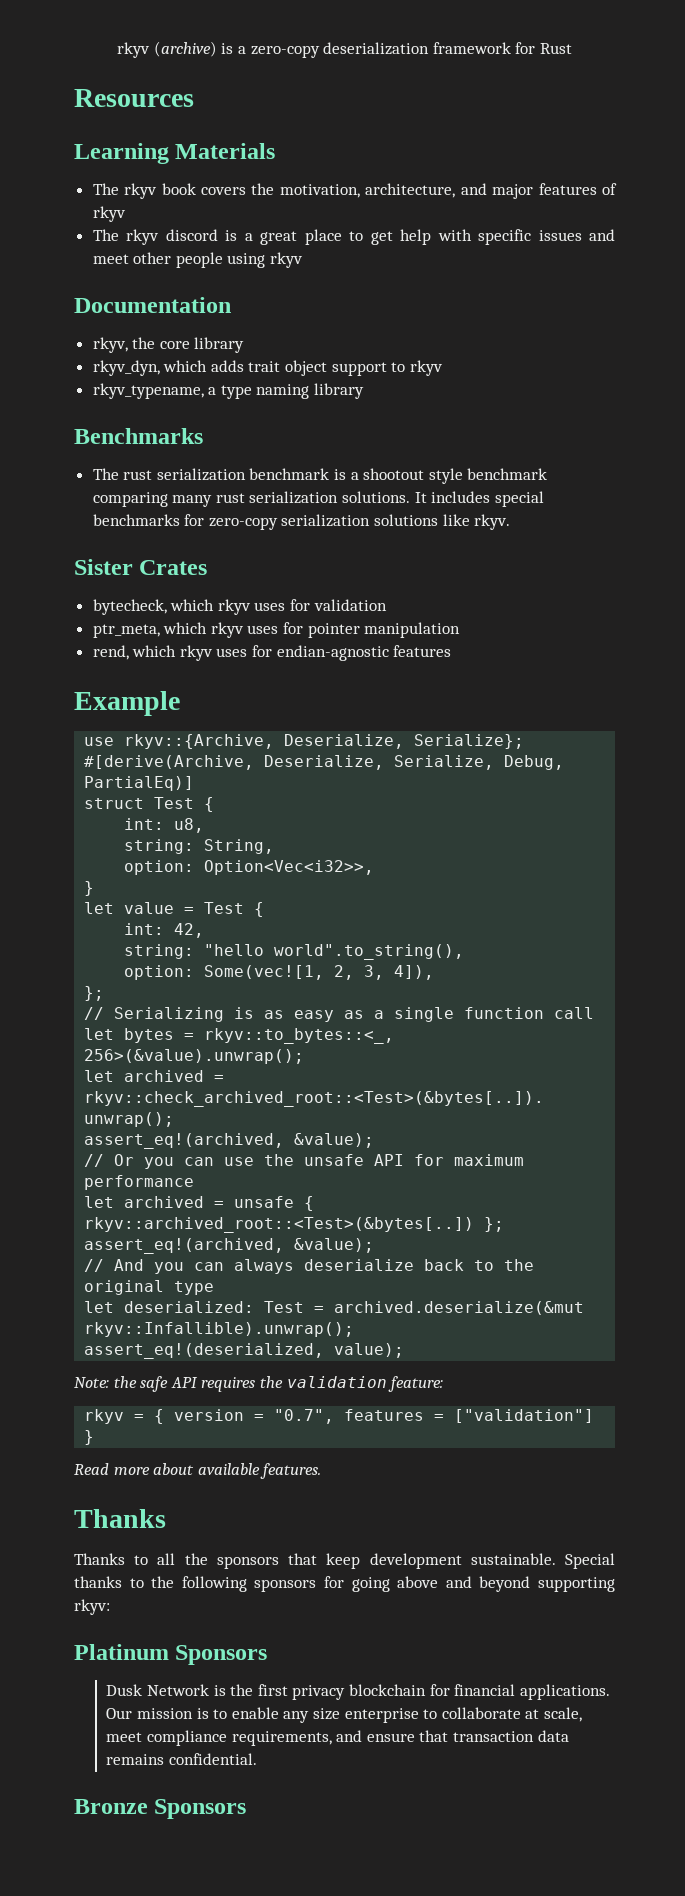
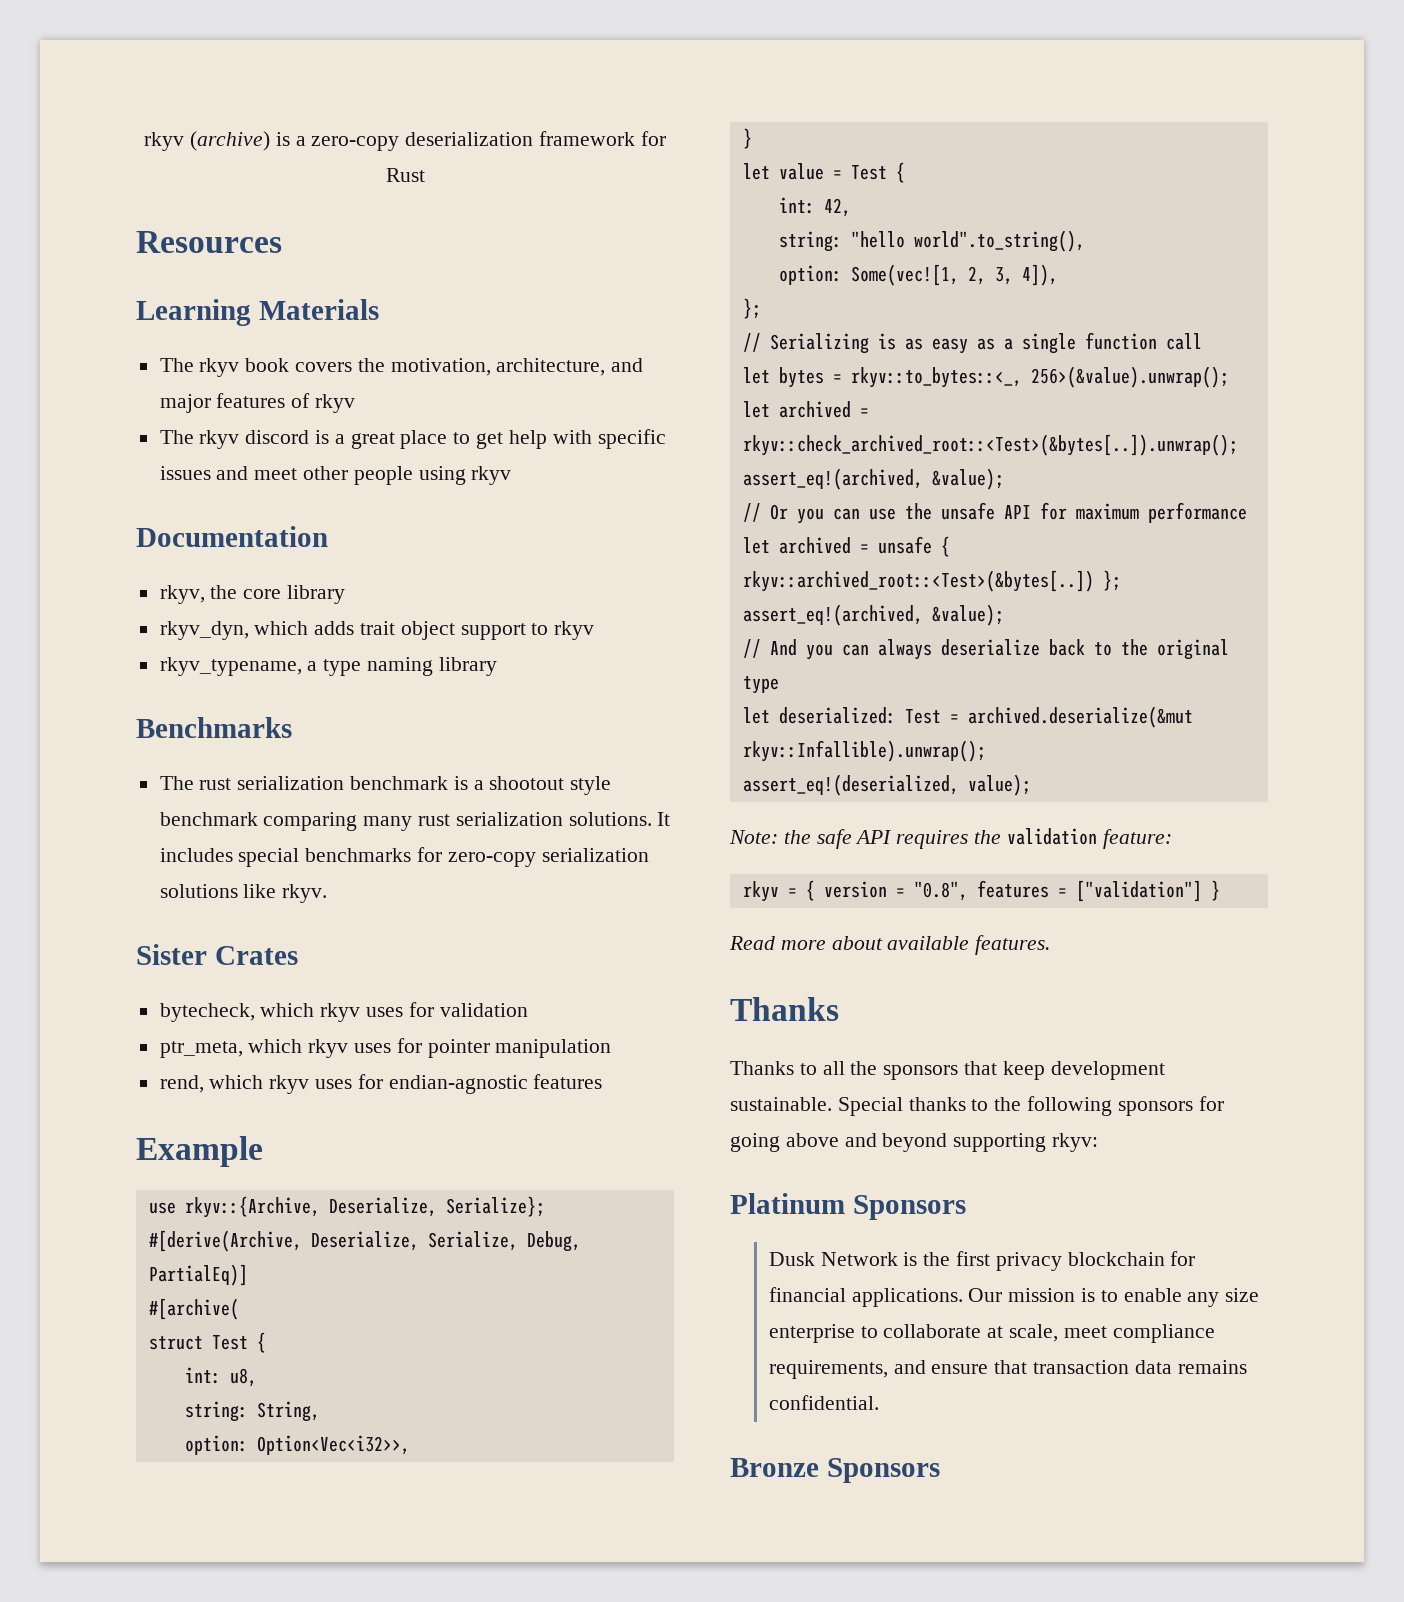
+ #[archive(
- rkyv = { version = "0.7", features = ["validation"] }
+ rkyv = { version = "0.8", features = ["validation"] }

